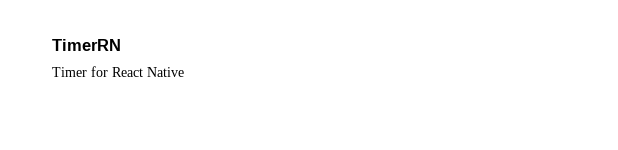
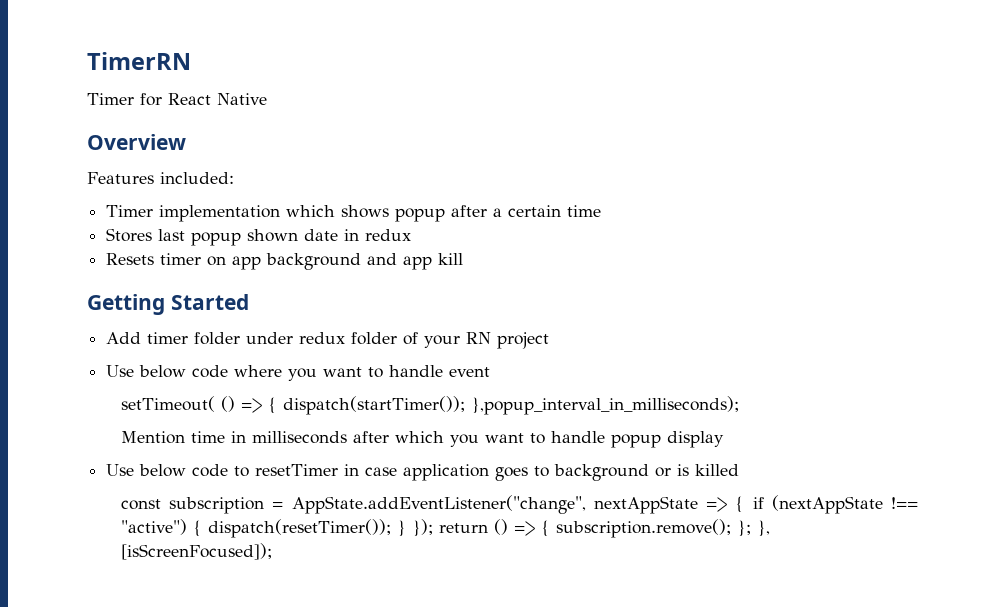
+ Overview
+ Features included:
+ Timer implementation which shows popup after a certain time
+ Stores last popup shown date in redux
+ Resets timer on app background and app kill
+ Getting Started
+ Add timer folder under redux folder of your RN project
+ Use below code where you want to handle event
+ setTimeout( () => { dispatch(startTimer()); },popup_interval_in_milliseconds);
+ Mention time in milliseconds after which you want to handle popup display
+ Use below code to resetTimer in case application goes to background or is killed
+ const subscription = AppState.addEventListener("change", nextAppState => { if (nextAppState !== "active") { dispatch(resetTimer()); } }); return () => { subscription.remove(); }; }, [isScreenFocused]);

